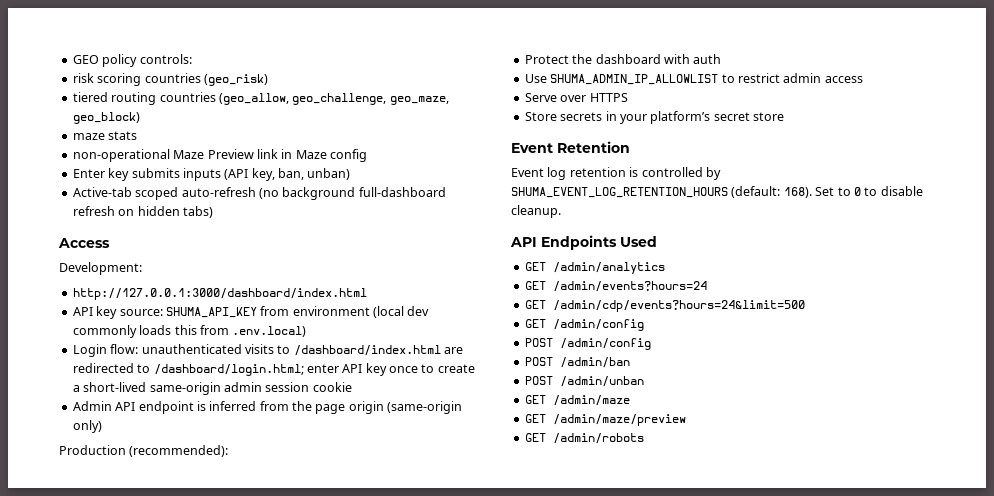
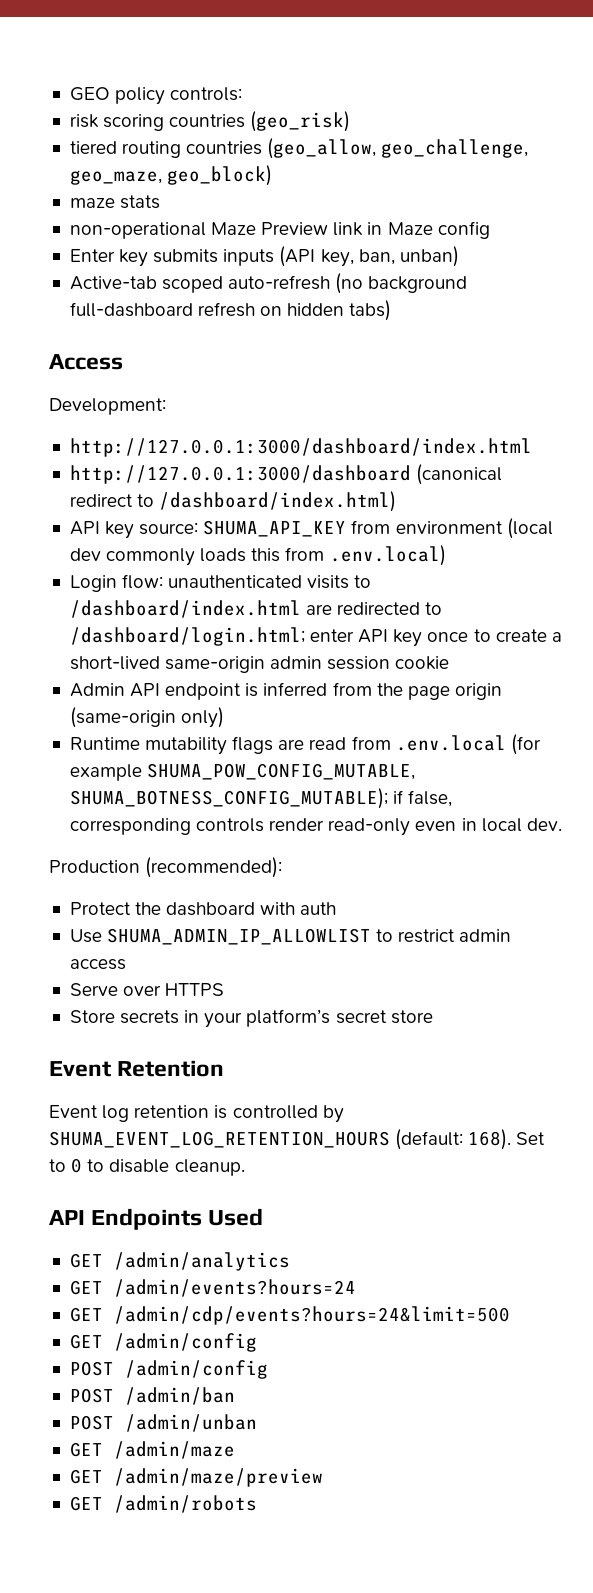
+ http://127.0.0.1:3000/dashboard (canonical redirect to /dashboard/index.html)
+ Runtime mutability flags are read from .env.local (for example SHUMA_POW_CONFIG_MUTABLE, SHUMA_BOTNESS_CONFIG_MUTABLE); if false, corresponding controls render read-only even in local dev.

